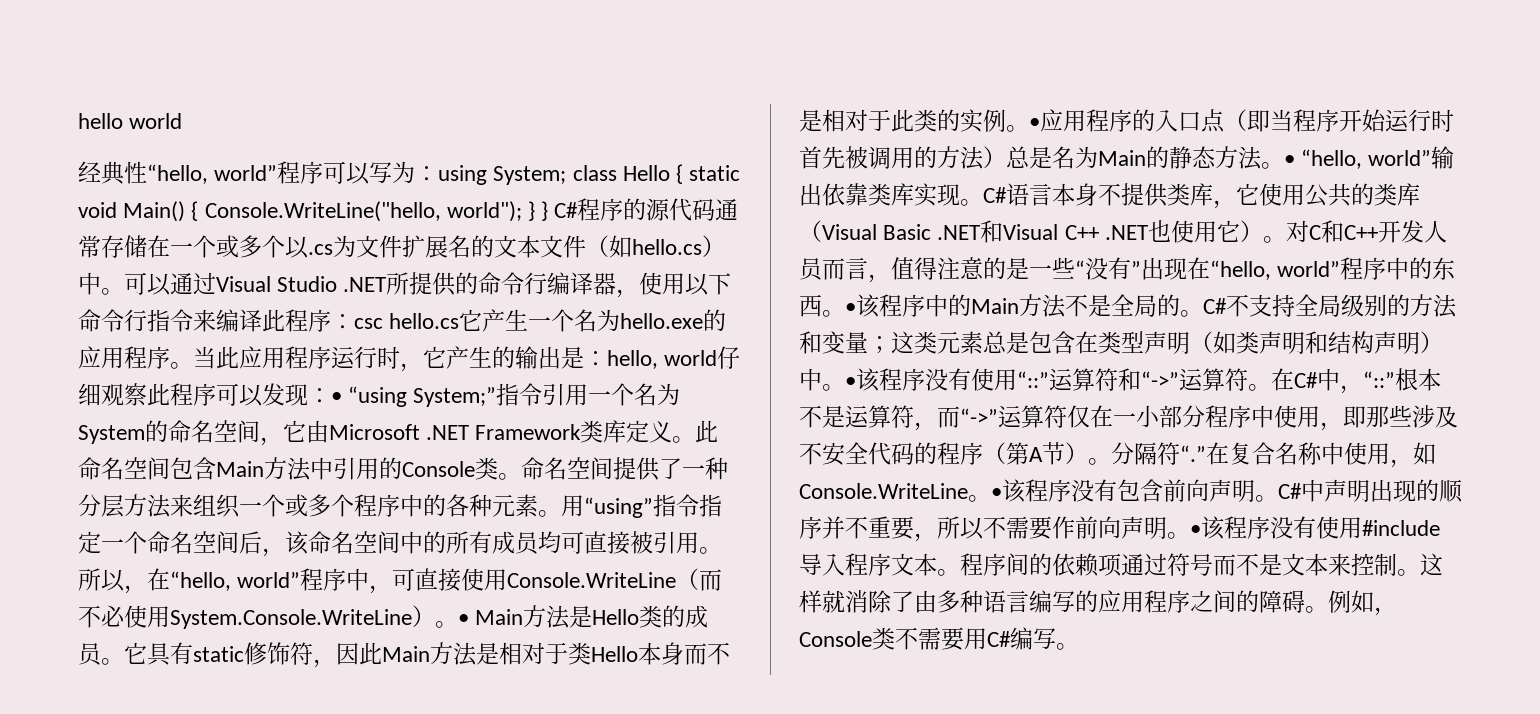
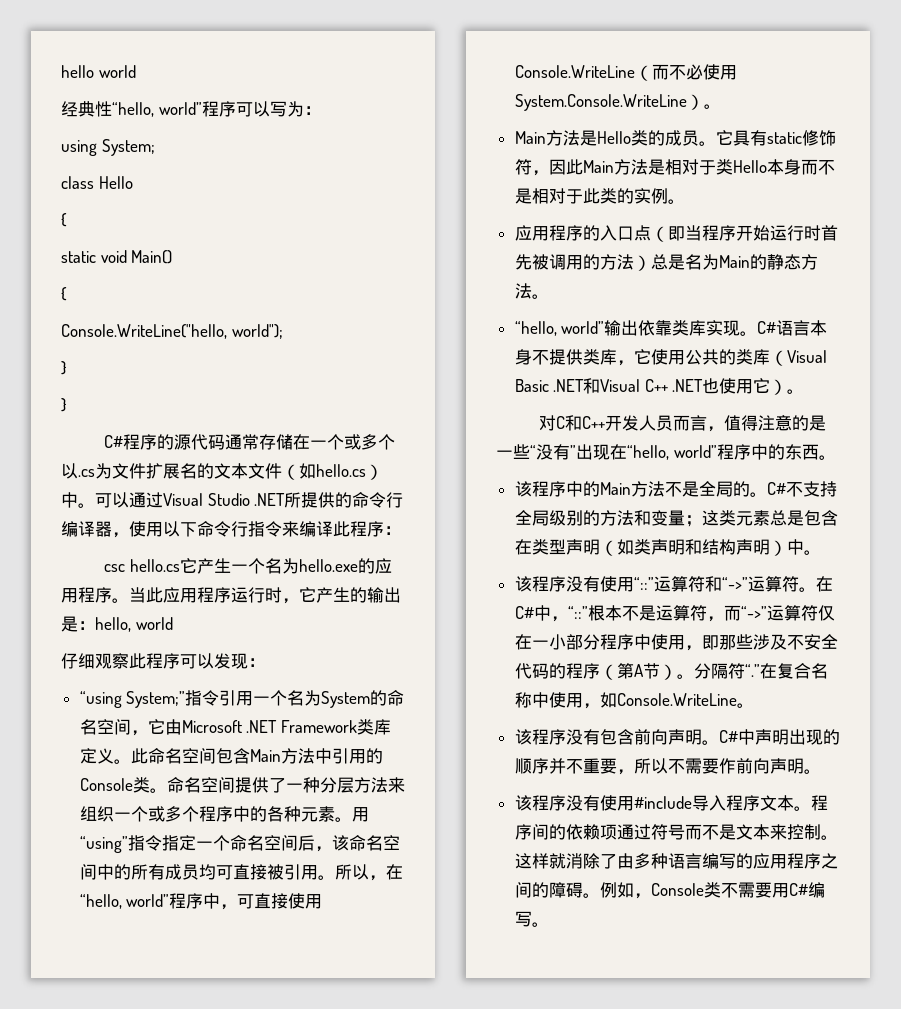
- 经典性“hello, world”程序可以写为：using System; class Hello { static void Main() { Console.WriteLine("hello, world"); } } C#程序的源代码通常存储在一个或多个以.cs为文件扩展名的文本文件（如hello.cs）中。
+ 经典性“hello, world”程序可以写为：
+ using System;
+ class Hello
+ {
+ static void Main()
+ {
+ Console.WriteLine("hello, world");
+ }
+ }
+ C#程序的源代码通常存储在一个或多个以.cs为文件扩展名的文本文件（如hello.cs）中。
- 可以通过Visual Studio .NET所提供的命令行编译器，使用以下命令行指令来编译此程序：csc hello.cs它产生一个名为hello.exe的应用程序。
+ 可以通过Visual Studio .NET所提供的命令行编译器，使用以下命令行指令来编译此程序：
+ csc hello.cs它产生一个名为hello.exe的应用程序。
- 当此应用程序运行时，它产生的输出是：hello, world仔细观察此程序可以发现：• “using System;”指令引用一个名为System的命名空间，它由Microsoft .NET Framework类库定义。
+ 当此应用程序运行时，它产生的输出是：hello, world
+ 仔细观察此程序可以发现：
+ “using System;”指令引用一个名为System的命名空间，它由Microsoft .NET Framework类库定义。
- 所以，在“hello, world”程序中，可直接使用Console.WriteLine（而不必使用System.Console.WriteLine）。• Main方法是Hello类的成员。
+ 所以，在“hello, world”程序中，可直接使用Console.WriteLine（而不必使用System.Console.WriteLine）。
+ Main方法是Hello类的成员。
- 它具有static修饰符，因此Main方法是相对于类Hello本身而不是相对于此类的实例。•应用程序的入口点（即当程序开始运行时首先被调用的方法）总是名为Main的静态方法。• “hello, world”输出依靠类库实现。
+ 它具有static修饰符，因此Main方法是相对于类Hello本身而不是相对于此类的实例。
+ 应用程序的入口点（即当程序开始运行时首先被调用的方法）总是名为Main的静态方法。
+ “hello, world”输出依靠类库实现。
- C#语言本身不提供类库，它使用公共的类库（Visual Basic .NET和Visual C++ .NET也使用它）。对C和C++开发人员而言，值得注意的是一些“没有”出现在“hello, world”程序中的东西。•该程序中的Main方法不是全局的。
+ C#语言本身不提供类库，它使用公共的类库（Visual Basic .NET和Visual C++ .NET也使用它）。
+ 对C和C++开发人员而言，值得注意的是一些“没有”出现在“hello, world”程序中的东西。
+ 该程序中的Main方法不是全局的。
- C#不支持全局级别的方法和变量；这类元素总是包含在类型声明（如类声明和结构声明）中。•该程序没有使用“::”运算符和“->”运算符。
+ C#不支持全局级别的方法和变量；这类元素总是包含在类型声明（如类声明和结构声明）中。
+ 该程序没有使用“::”运算符和“->”运算符。
- 在复合名称中使用，如Console.WriteLine。•该程序没有包含前向声明。
+ 在复合名称中使用，如Console.WriteLine。
+ 该程序没有包含前向声明。
- C#中声明出现的顺序并不重要，所以不需要作前向声明。•该程序没有使用#include导入程序文本。
+ C#中声明出现的顺序并不重要，所以不需要作前向声明。
+ 该程序没有使用#include导入程序文本。

